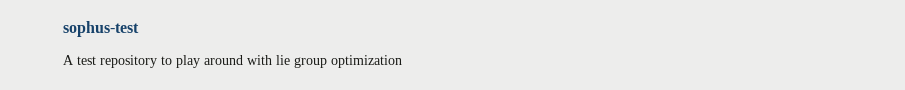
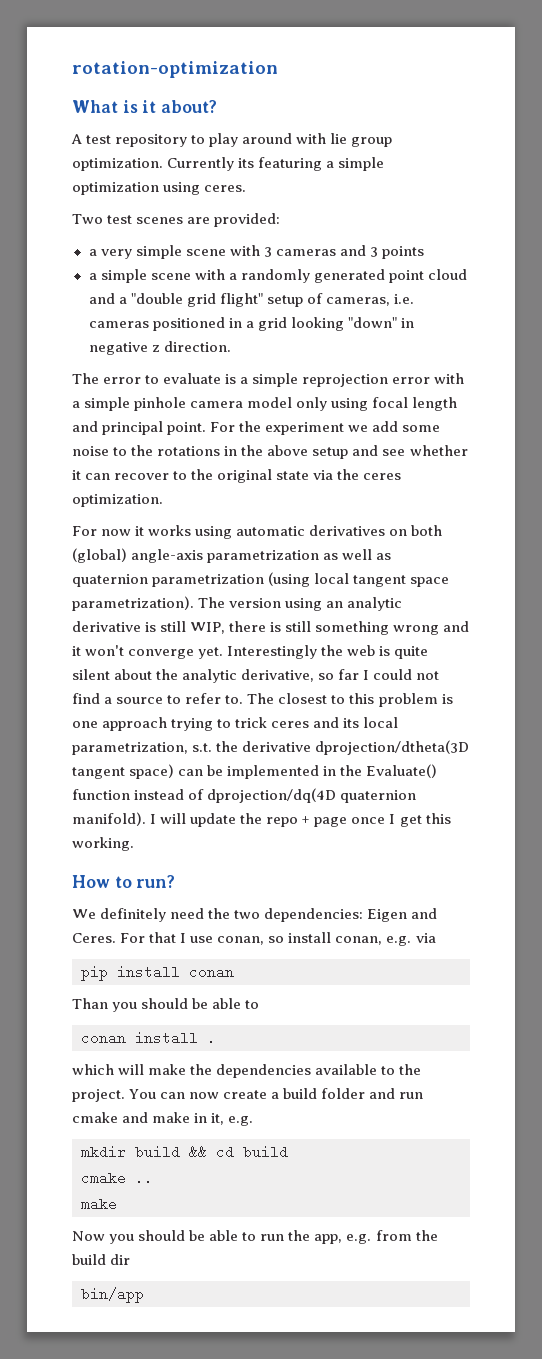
- sophus-test
+ rotation-optimization
+ What is it about?
- A test repository to play around with lie group optimization
+ A test repository to play around with lie group optimization. Currently its featuring a simple optimization using ceres.
+ Two test scenes are provided:
+ a very simple scene with 3 cameras and 3 points
+ a simple scene with a randomly generated point cloud and a "double grid flight" setup of cameras, i.e. cameras positioned in a grid looking "down" in negative z direction.
+ The error to evaluate is a simple reprojection error with a simple pinhole camera model only using focal length and principal point. For the experiment we add some noise to the rotations in the above setup and see whether it can recover to the original state via the ceres optimization.
+ For now it works using automatic derivatives on both (global) angle-axis parametrization as well as quaternion parametrization (using local tangent space parametrization). The version using an analytic derivative is still WIP, there is still something wrong and it won't converge yet. Interestingly the web is quite silent about the analytic derivative, so far I could not find a source to refer to. The closest to this problem is one approach trying to trick ceres and its local parametrization, s.t. the derivative dprojection/dtheta(3D tangent space) can be implemented in the Evaluate() function instead of dprojection/dq(4D quaternion manifold). I will update the repo + page once I get this working.
+ How to run?
+ We definitely need the two dependencies: Eigen and Ceres. For that I use conan, so install conan, e.g. via
+ pip install conan
+ Than you should be able to
+ conan install .
+ which will make the dependencies available to the project. You can now create a build folder and run cmake and make in it, e.g.
+ mkdir build && cd build
+ cmake ..
+ make
+ Now you should be able to run the app, e.g. from the build dir
+ bin/app

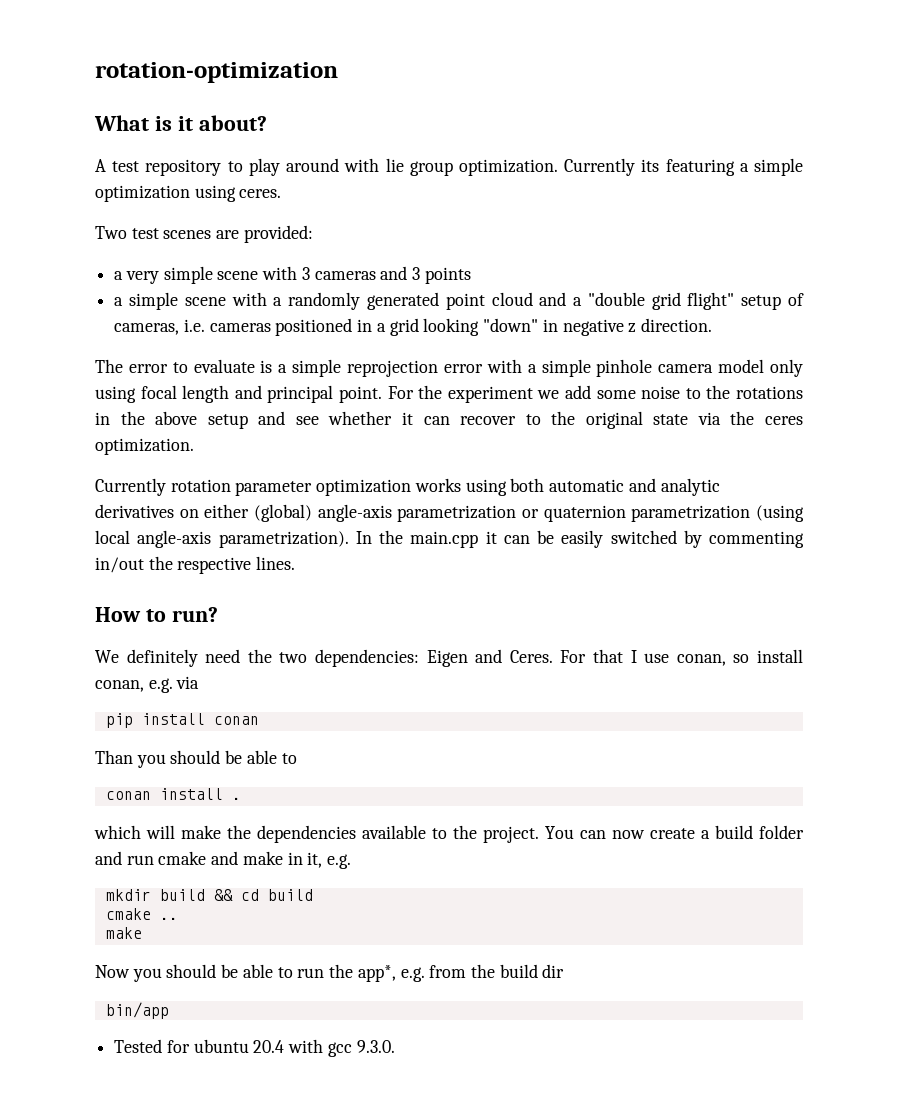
- For now it works using automatic derivatives on both (global) angle-axis parametrization as well as quaternion parametrization (using local tangent space parametrization). The version using an analytic derivative is still WIP, there is still something wrong and it won't converge yet. Interestingly the web is quite silent about the analytic derivative, so far I could not find a source to refer to. The closest to this problem is one approach trying to trick ceres and its local parametrization, s.t. the derivative dprojection/dtheta(3D tangent space) can be implemented in the Evaluate() function instead of dprojection/dq(4D quaternion manifold). I will update the repo + page once I get this working.
+ Currently rotation parameter optimization works using both automatic and analytic derivatives on either (global) angle-axis parametrization or quaternion parametrization (using local angle-axis parametrization). In the main.cpp it can be easily switched by commenting in/out the respective lines.
- Now you should be able to run the app, e.g. from the build dir
+ Now you should be able to run the app*, e.g. from the build dir
+ Tested for ubuntu 20.4 with gcc 9.3.0.

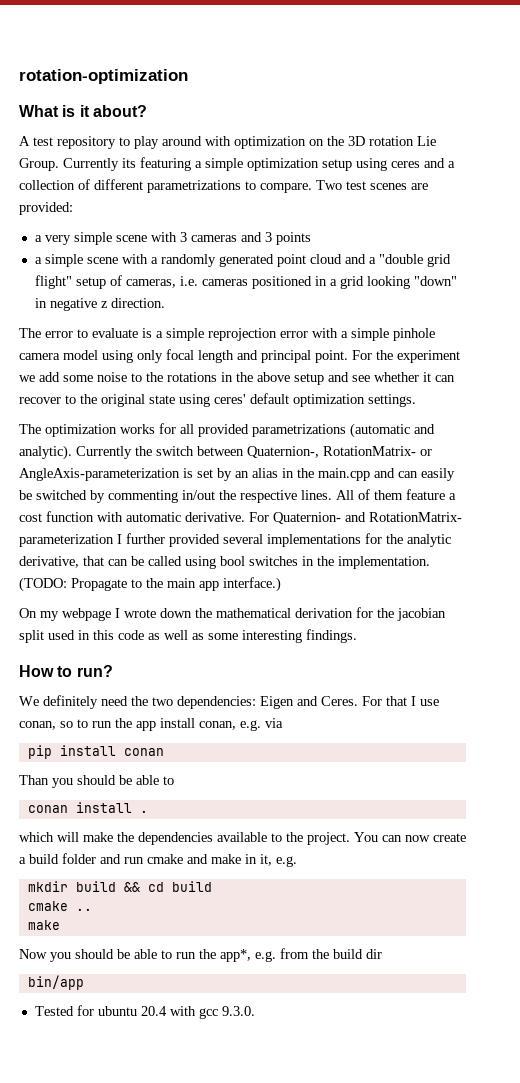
- A test repository to play around with lie group optimization.
+ A test repository to play around with optimization on the 3D rotation Lie Group.
- Currently its featuring a simple optimization using ceres.
- Two test scenes are provided:
+ Currently its featuring a simple optimization setup using ceres and a collection of different parametrizations to compare. Two test scenes are provided:
- The error to evaluate is a simple reprojection error with a simple pinhole camera model only using focal length and principal point.
+ The error to evaluate is a simple reprojection error with a simple pinhole camera model using only focal length and principal point.
- For the experiment we add some noise to the rotations in the above setup and see whether it can recover to the original state via the ceres optimization.
- Currently rotation parameter optimization works using both automatic and analytic derivatives on either (global) angle-axis parametrization or quaternion parametrization (using local angle-axis parametrization). In the main.cpp it can be easily switched by commenting in/out the respective lines.
+ For the experiment we add some noise to the rotations in the above setup and see whether it can recover to the original state using ceres' default optimization settings.
+ The optimization works for all provided parametrizations (automatic and analytic). Currently the switch between Quaternion-, RotationMatrix- or AngleAxis-parameterization is set by an alias in the main.cpp and can easily be switched by commenting in/out the respective lines. All of them feature a cost function with automatic derivative. For Quaternion- and RotationMatrix- parameterization I further provided several implementations for the analytic derivative, that can be called using bool switches in the implementation. (TODO: Propagate to the main app interface.)
+ On my webpage I wrote down the mathematical derivation for the jacobian split used in this code as well as some interesting findings.
- For that I use conan, so install conan, e.g. via
+ For that I use conan, so to run the app install conan, e.g. via

